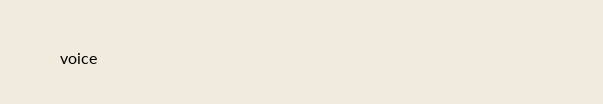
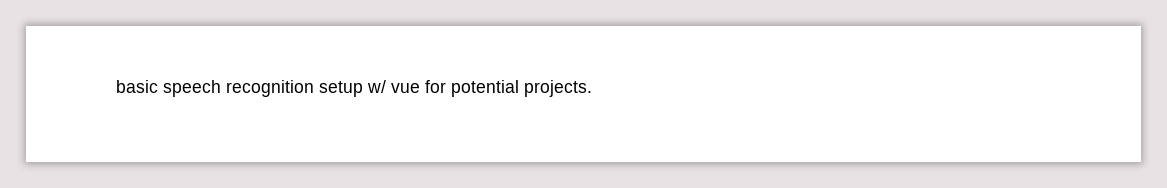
- voice
+ basic speech recognition setup w/ vue for potential projects.

